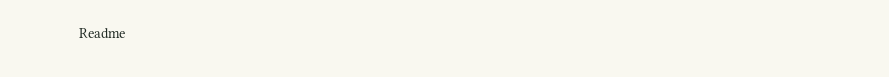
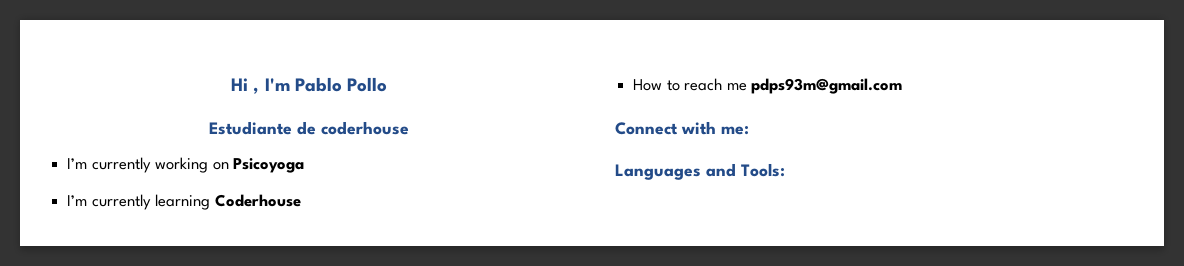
- Readme
+ Hi , I'm Pablo Pollo
+ Estudiante de coderhouse
+ I’m currently working on Psicoyoga
+ I’m currently learning Coderhouse
+ How to reach me pdps93m@gmail.com
+ Connect with me:
+ Languages and Tools:

